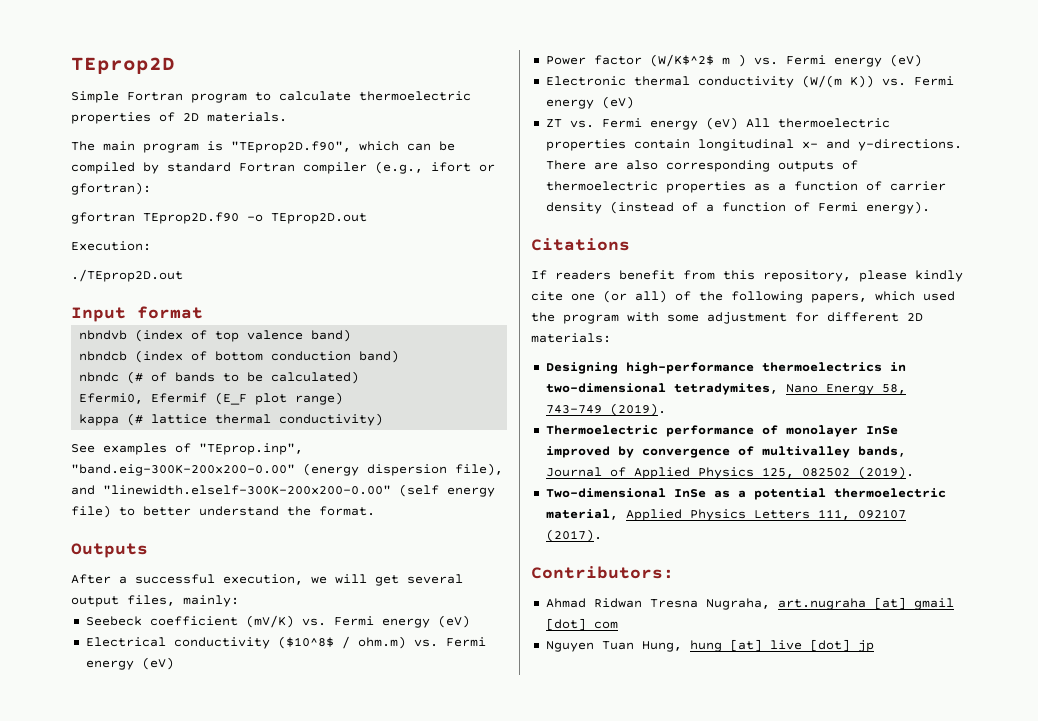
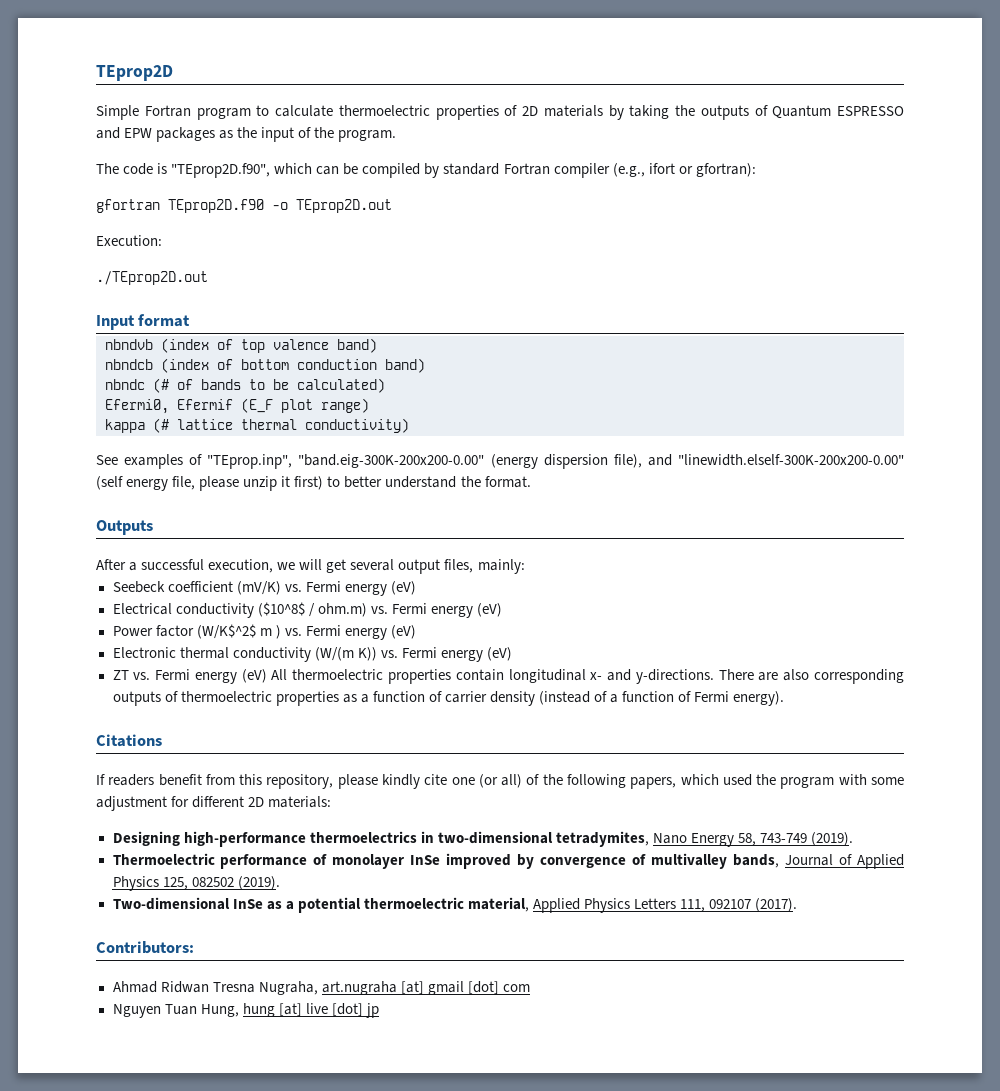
- Simple Fortran program to calculate thermoelectric properties of 2D materials.
+ Simple Fortran program to calculate thermoelectric properties of 2D materials by taking the outputs of Quantum ESPRESSO and EPW packages as the input of the program.
- The main program is "TEprop2D.f90", which can be compiled by standard Fortran compiler (e.g., ifort or gfortran):
+ The code is "TEprop2D.f90", which can be compiled by standard Fortran compiler (e.g., ifort or gfortran):
- See examples of "TEprop.inp", "band.eig-300K-200x200-0.00" (energy dispersion file), and "linewidth.elself-300K-200x200-0.00" (self energy file) to better understand the format.
+ See examples of "TEprop.inp", "band.eig-300K-200x200-0.00" (energy dispersion file), and "linewidth.elself-300K-200x200-0.00" (self energy file, please unzip it first) to better understand the format.

